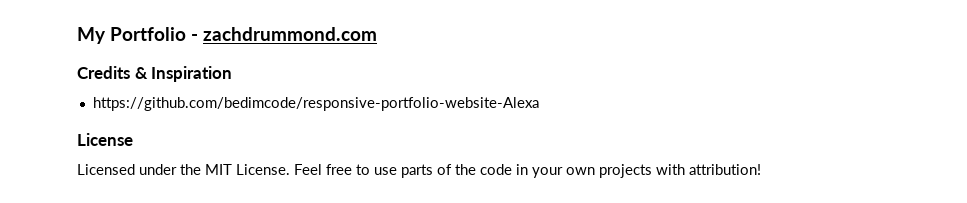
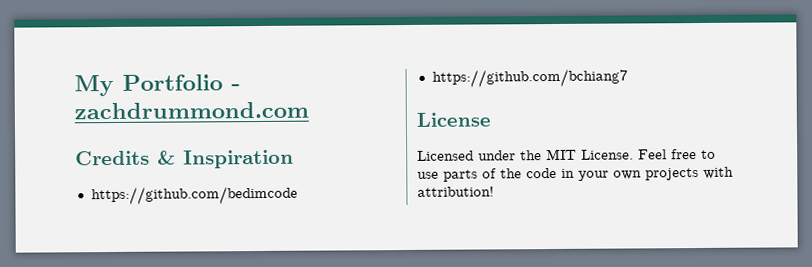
- https://github.com/bedimcode/responsive-portfolio-website-Alexa
+ https://github.com/bedimcode
+ https://github.com/bchiang7

